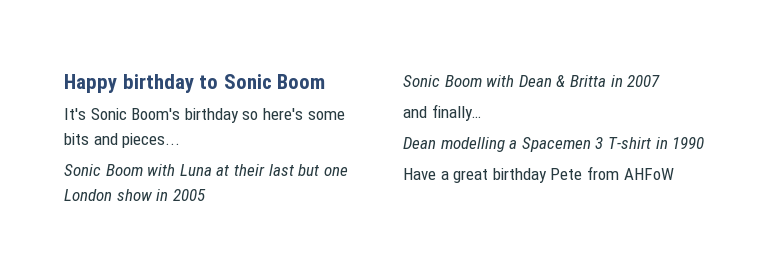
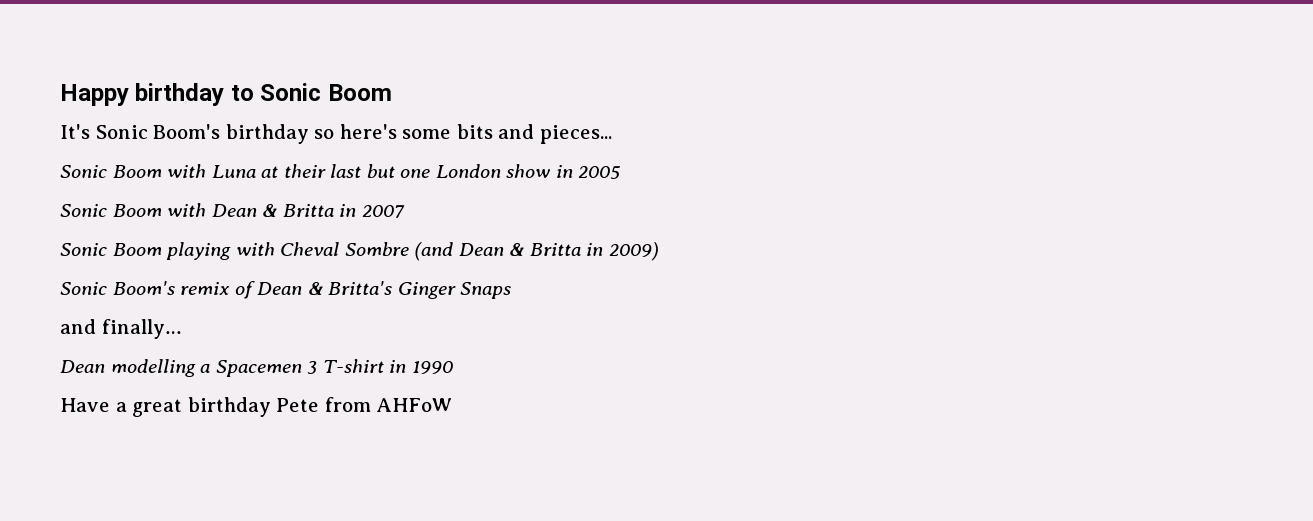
+ Sonic Boom playing with Cheval Sombre (and Dean & Britta in 2009)
+ Sonic Boom's remix of Dean & Britta's Ginger Snaps

